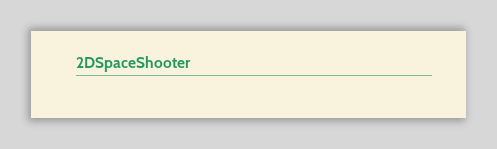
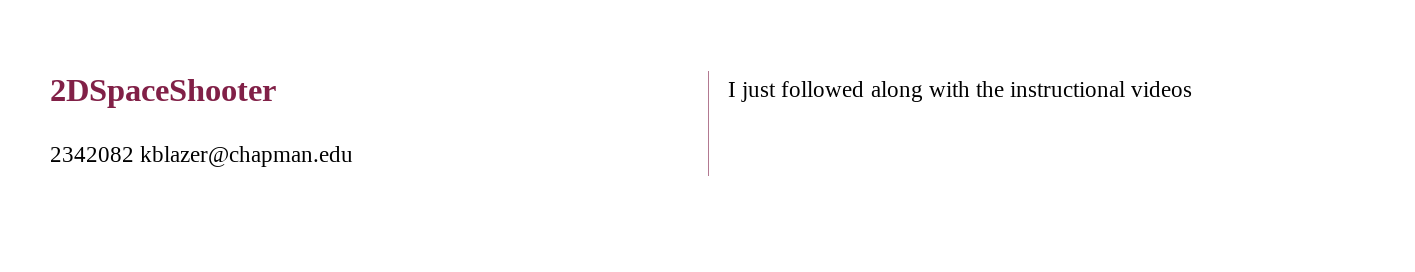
+ 2342082 kblazer@chapman.edu
+ I just followed along with the instructional videos

